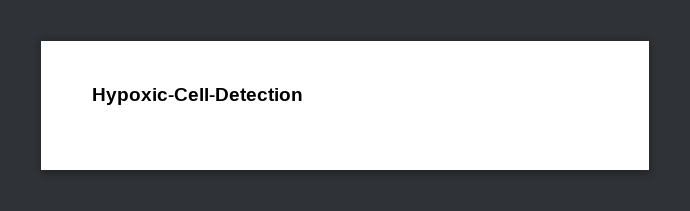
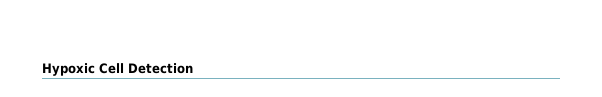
- Hypoxic-Cell-Detection
+ Hypoxic Cell Detection

